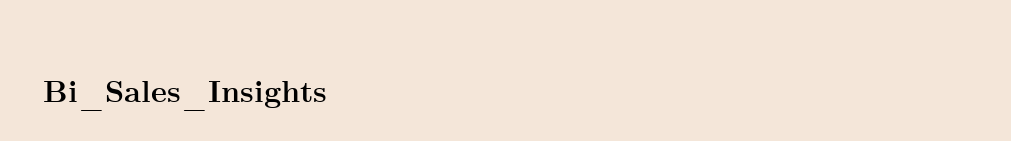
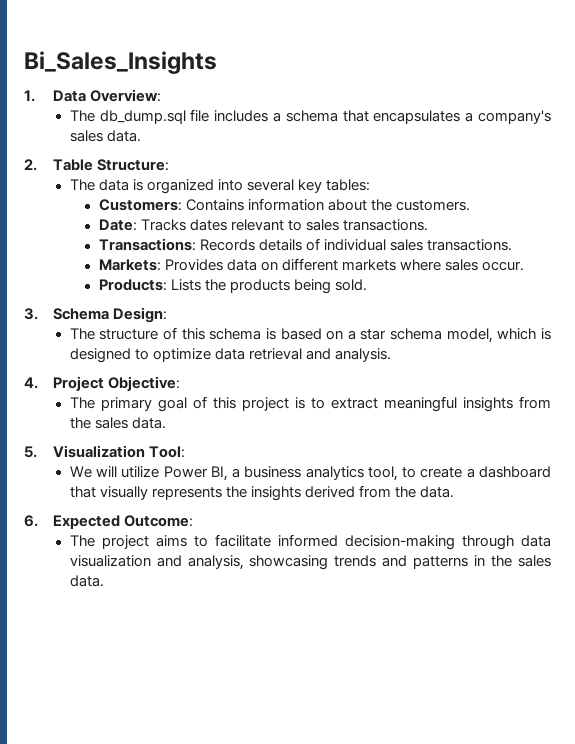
+ 1. Data Overview:
+ The db_dump.sql file includes a schema that encapsulates a company's sales data.
+ 2. Table Structure:
+ The data is organized into several key tables:
+ Customers: Contains information about the customers.
+ Date: Tracks dates relevant to sales transactions.
+ Transactions: Records details of individual sales transactions.
+ Markets: Provides data on different markets where sales occur.
+ Products: Lists the products being sold.
+ 3. Schema Design:
+ The structure of this schema is based on a star schema model, which is designed to optimize data retrieval and analysis.
+ 4. Project Objective:
+ The primary goal of this project is to extract meaningful insights from the sales data.
+ 5. Visualization Tool:
+ We will utilize Power BI, a business analytics tool, to create a dashboard that visually represents the insights derived from the data.
+ 6. Expected Outcome:
+ The project aims to facilitate informed decision-making through data visualization and analysis, showcasing trends and patterns in the sales data.

